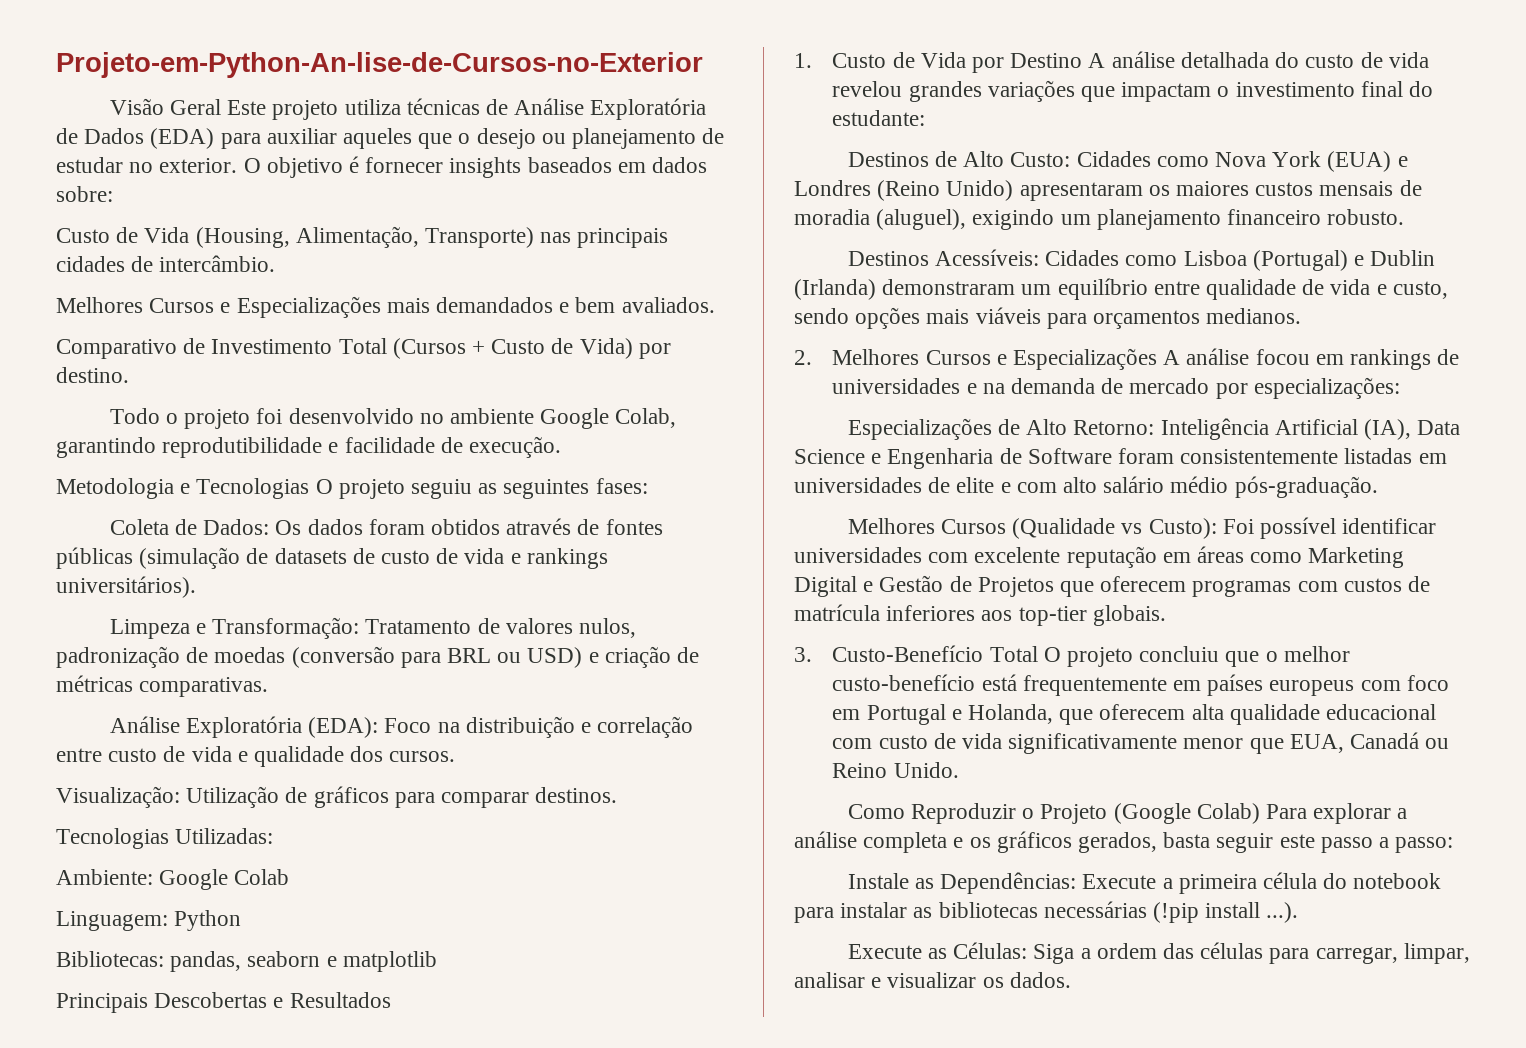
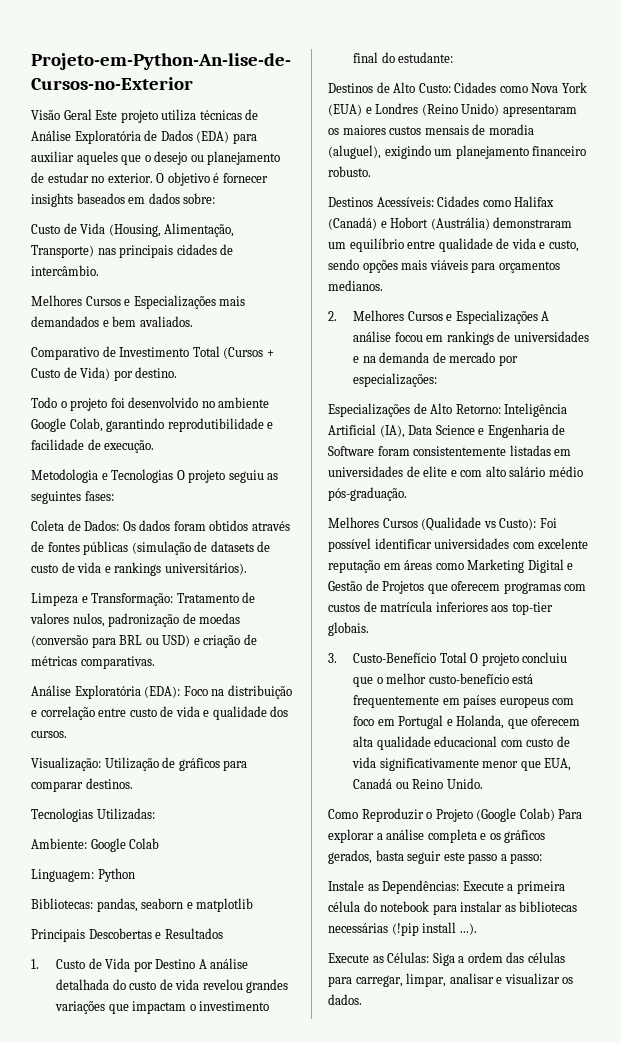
- Destinos Acessíveis: Cidades como Lisboa (Portugal) e Dublin (Irlanda) demonstraram um equilíbrio entre qualidade de vida e custo, sendo opções mais viáveis para orçamentos medianos.
+ Destinos Acessíveis: Cidades como Halifax (Canadá) e Hobort (Austrália) demonstraram um equilíbrio entre qualidade de vida e custo, sendo opções mais viáveis para orçamentos medianos.

